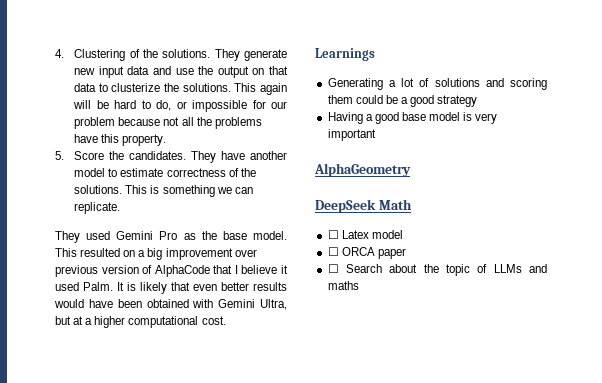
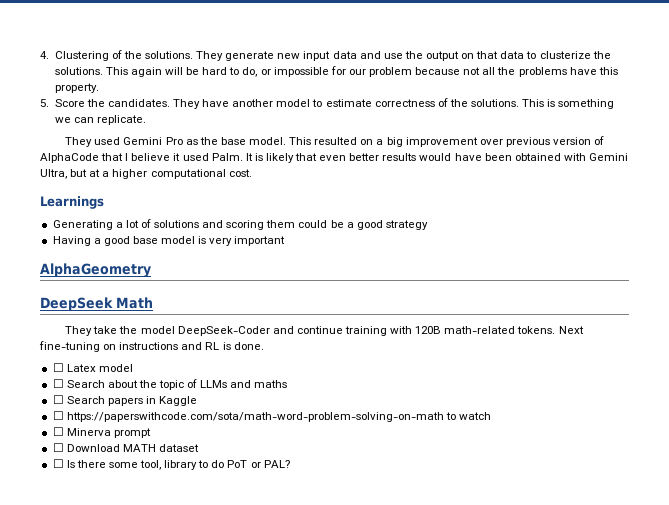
+ They take the model DeepSeek-Coder and continue training with 120B math-related tokens. Next fine-tuning on instructions and RL is done.
- ☐ ORCA paper
+ ☐ Search papers in Kaggle
+ ☐ https://paperswithcode.com/sota/math-word-problem-solving-on-math to watch
+ ☐ Minerva prompt
+ ☐ Download MATH dataset
+ ☐ Is there some tool, library to do PoT or PAL?

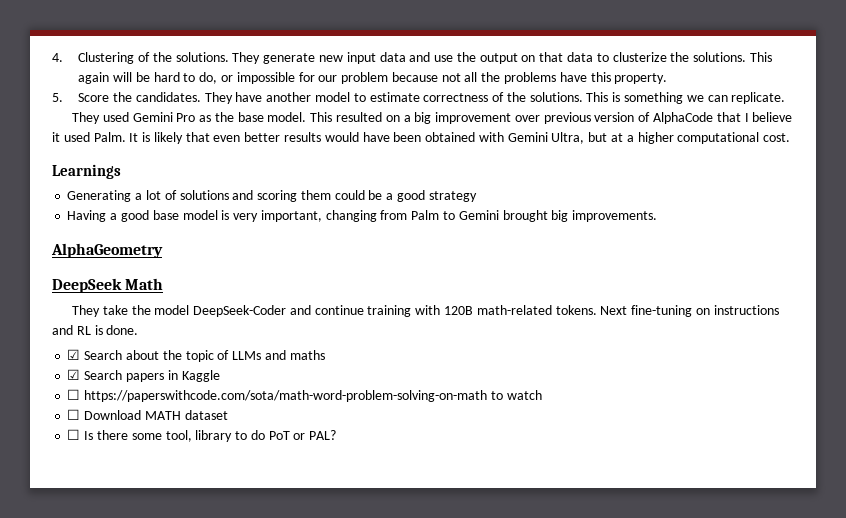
- Having a good base model is very important
+ Having a good base model is very important, changing from Palm to Gemini brought big improvements.
- ☐ Latex model
- ☐ Search about the topic of LLMs and maths
+ ☑ Search about the topic of LLMs and maths
- ☐ Search papers in Kaggle
+ ☑ Search papers in Kaggle
- ☐ Minerva prompt

